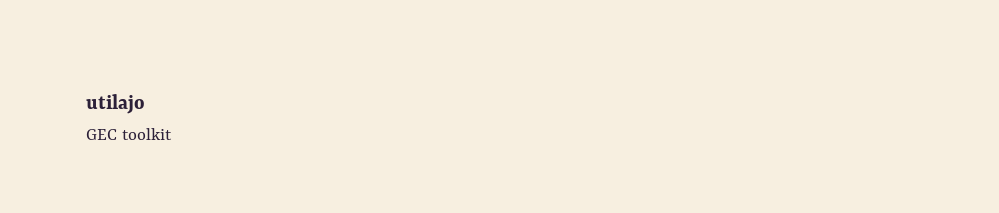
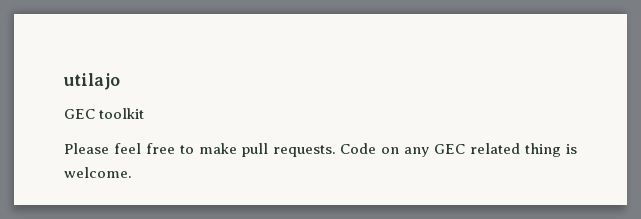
+ Please feel free to make pull requests. Code on any GEC related thing is welcome.

